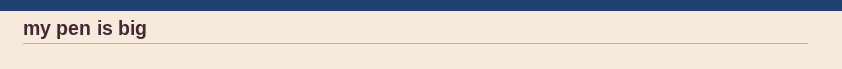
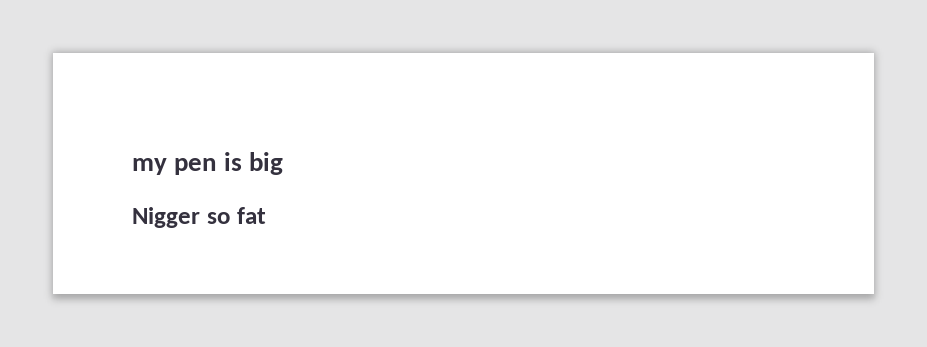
+ Nigger so fat

